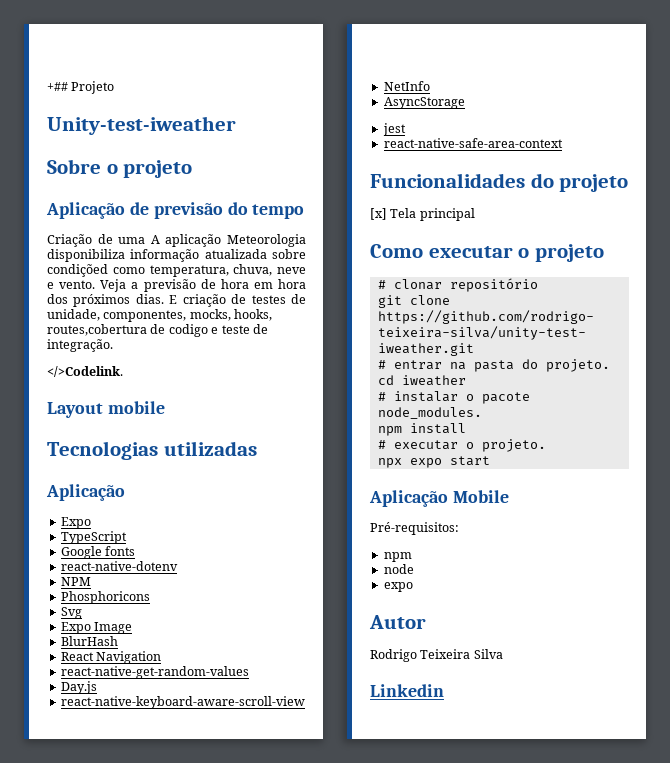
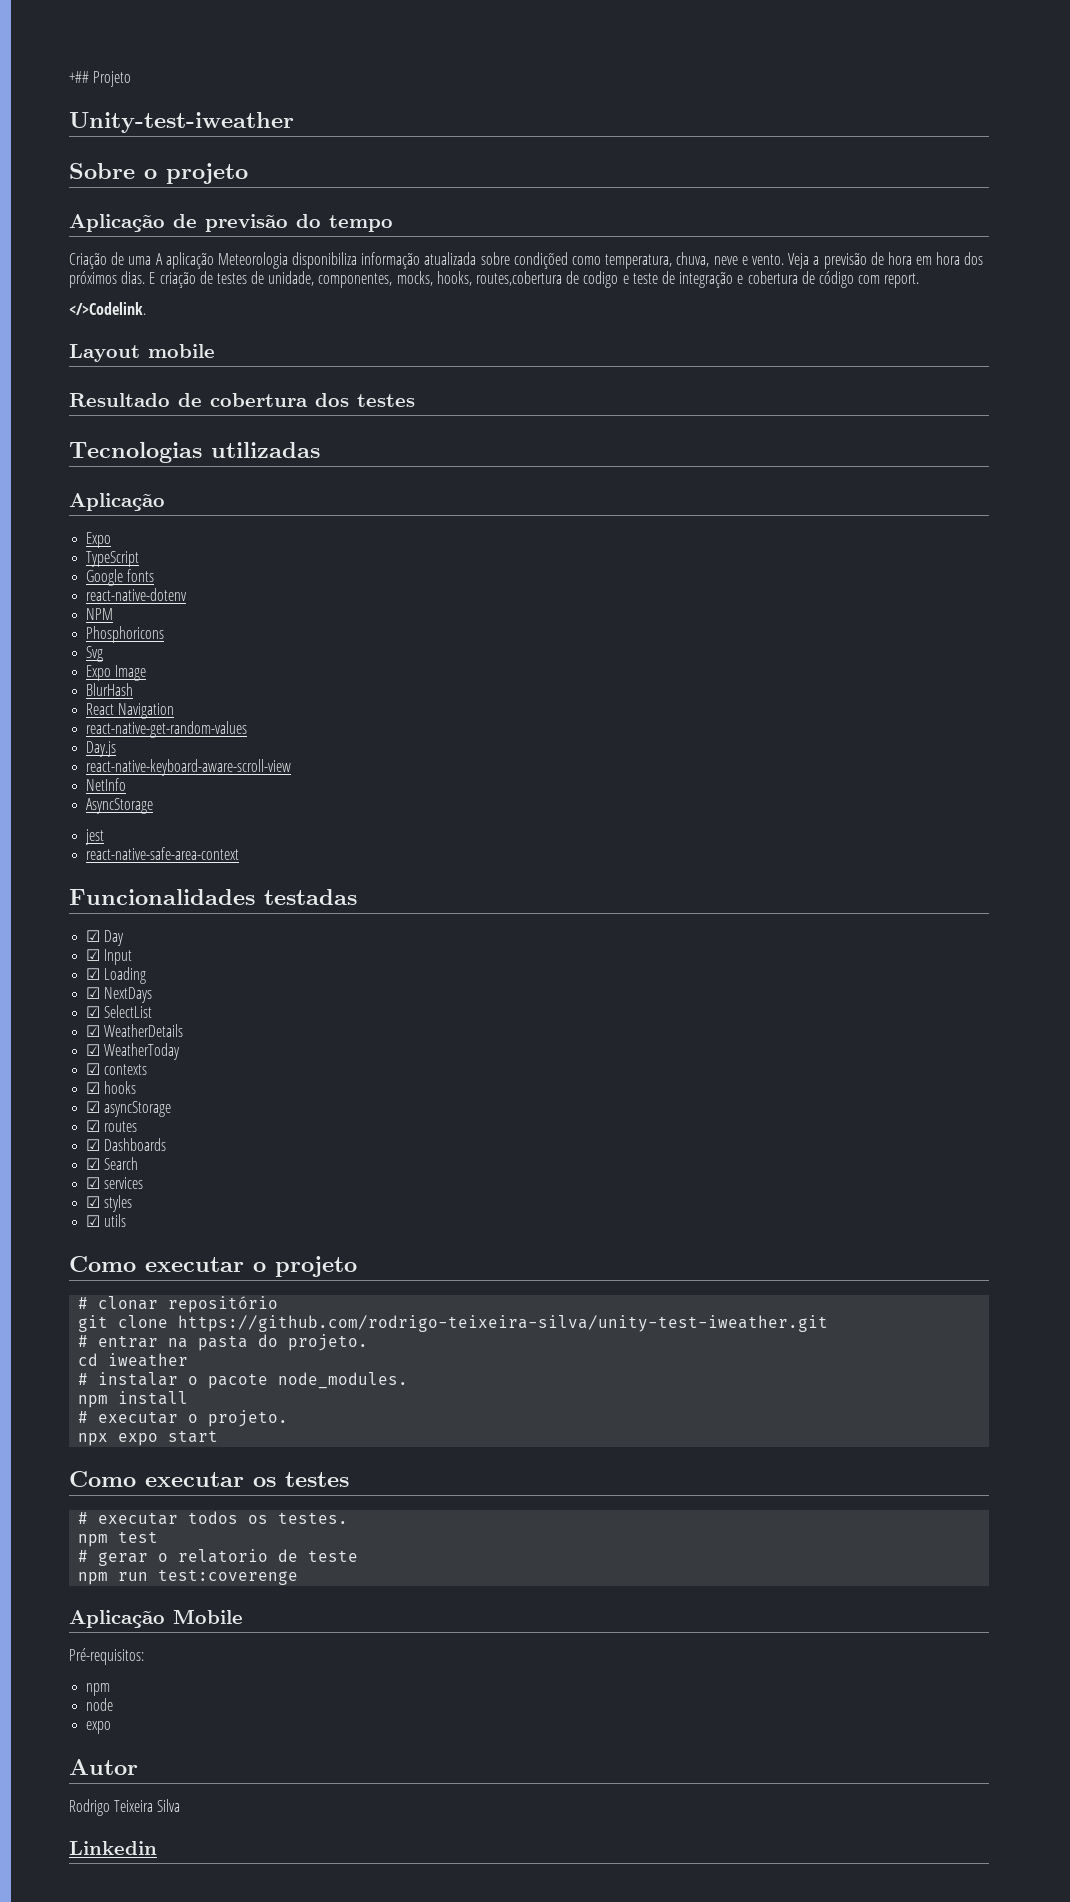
- E criação de testes de unidade, componentes, mocks, hooks, routes,cobertura de codigo e teste de integração.
+ E criação de testes de unidade, componentes, mocks, hooks, routes,cobertura de codigo e teste de integração e cobertura de código com report.
  </>Codelink.
  Layout mobile
+ Resultado de cobertura dos testes
- Funcionalidades do projeto
- [x] Tela principal
+ Funcionalidades testadas
+ ☑ Day
+ ☑ Input
+ ☑ Loading
+ ☑ NextDays
+ ☑ SelectList
+ ☑ WeatherDetails
+ ☑ WeatherToday
+ ☑ contexts
+ ☑ hooks
+ ☑ asyncStorage
+ ☑ routes
+ ☑ Dashboards
+ ☑ Search
+ ☑ services
+ ☑ styles
+ ☑ utils
+ Como executar os testes
+ # executar todos os testes.
+ npm test
+ # gerar o relatorio de teste
+ npm run test:coverenge

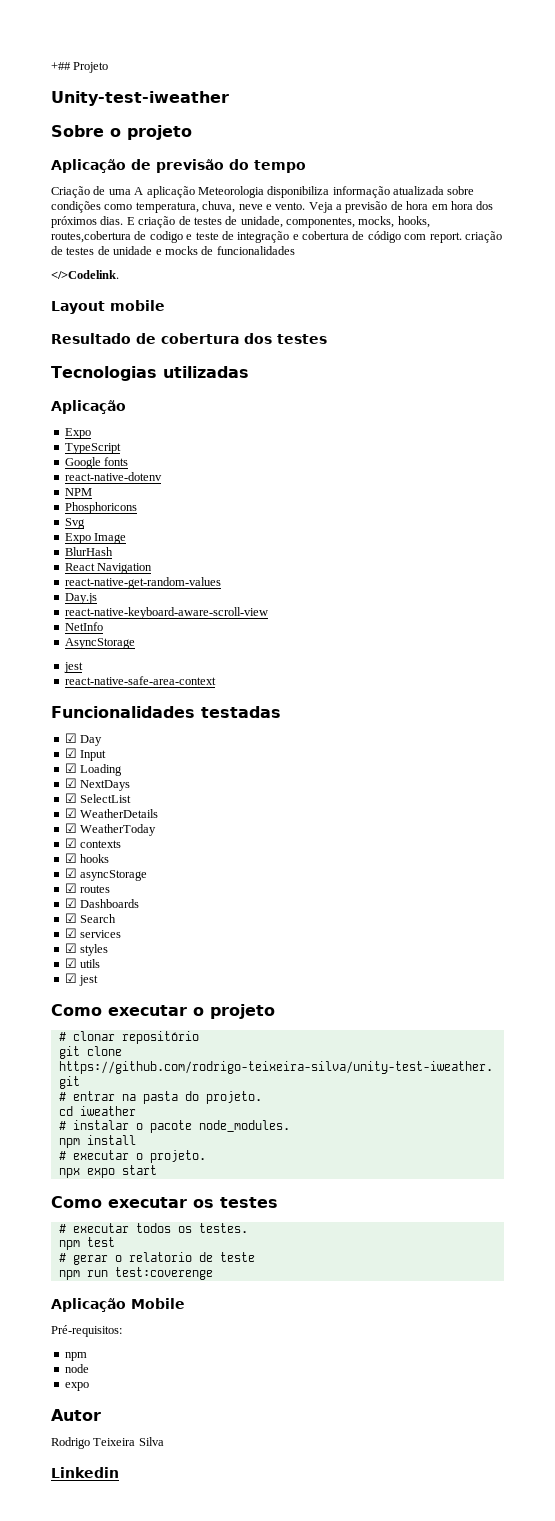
- Criação de uma A aplicação Meteorologia disponibiliza informação atualizada sobre condiçõed como temperatura, chuva, neve e vento.
+ Criação de uma A aplicação Meteorologia disponibiliza informação atualizada sobre condições como temperatura, chuva, neve e vento.
- E criação de testes de unidade, componentes, mocks, hooks, routes,cobertura de codigo e teste de integração e cobertura de código com report.
+ E criação de testes de unidade, componentes, mocks, hooks, routes,cobertura de codigo e teste de integração e cobertura de código com report. criação de testes de unidade e mocks de funcionalidades
+ ☑ jest

